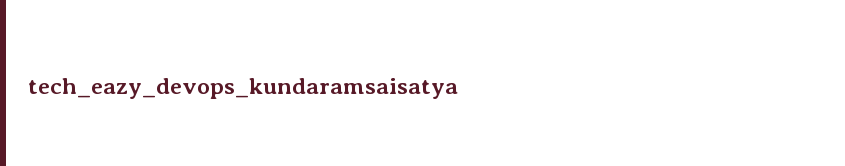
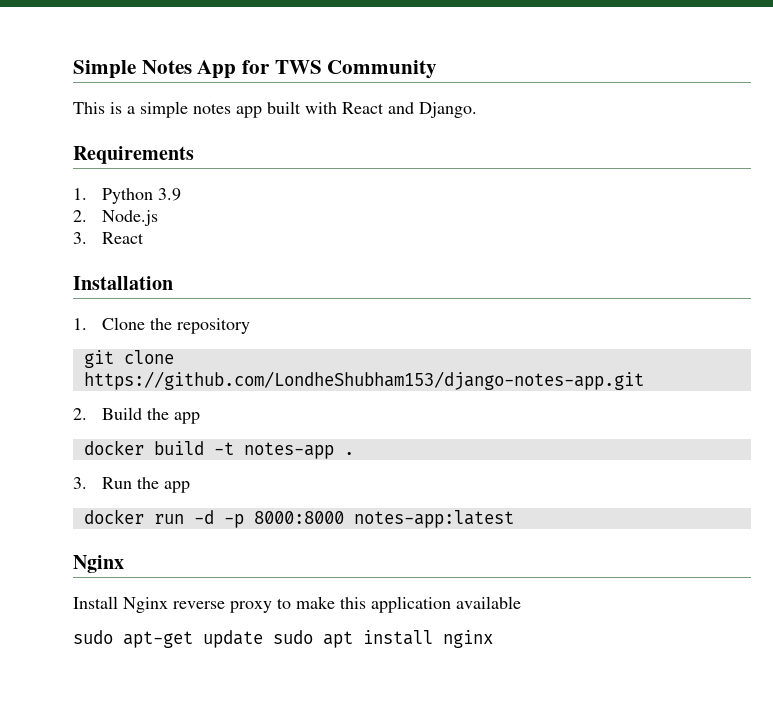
- tech_eazy_devops_kundaramsaisatya
+ Simple Notes App for TWS Community
+ This is a simple notes app built with React and Django.
+ Requirements
+ 1. Python 3.9
+ 2. Node.js
+ 3. React
+ Installation
+ 1. Clone the repository
+ git clone https://github.com/LondheShubham153/django-notes-app.git
+ 2. Build the app
+ docker build -t notes-app .
+ 3. Run the app
+ docker run -d -p 8000:8000 notes-app:latest
+ Nginx
+ Install Nginx reverse proxy to make this application available
+ sudo apt-get update sudo apt install nginx

